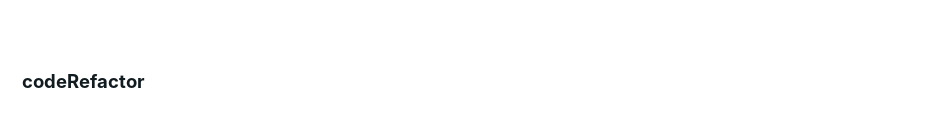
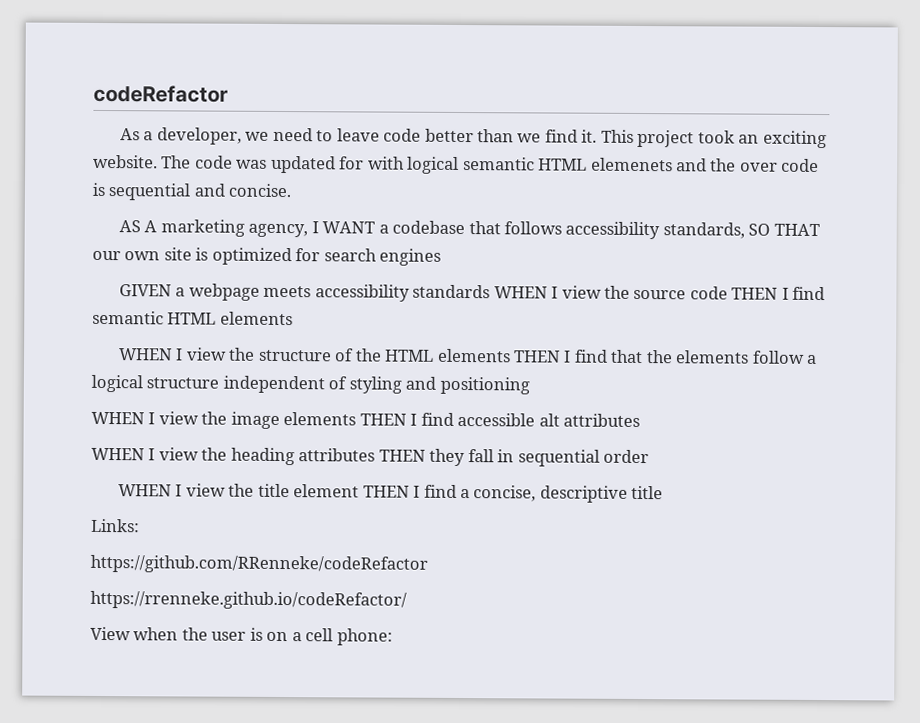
+ As a developer, we need to leave code better than we find it. This project took an exciting website. The code was updated for with logical semantic HTML elemenets and the over code is sequential and concise.
+ AS A marketing agency, I WANT a codebase that follows accessibility standards, SO THAT our own site is optimized for search engines
+ GIVEN a webpage meets accessibility standards WHEN I view the source code THEN I find semantic HTML elements
+ WHEN I view the structure of the HTML elements THEN I find that the elements follow a logical structure independent of styling and positioning
+ WHEN I view the image elements THEN I find accessible alt attributes
+ WHEN I view the heading attributes THEN they fall in sequential order
+ WHEN I view the title element THEN I find a concise, descriptive title
+ Links:
+ https://github.com/RRenneke/codeRefactor
+ https://rrenneke.github.io/codeRefactor/
+ View when the user is on a cell phone:

